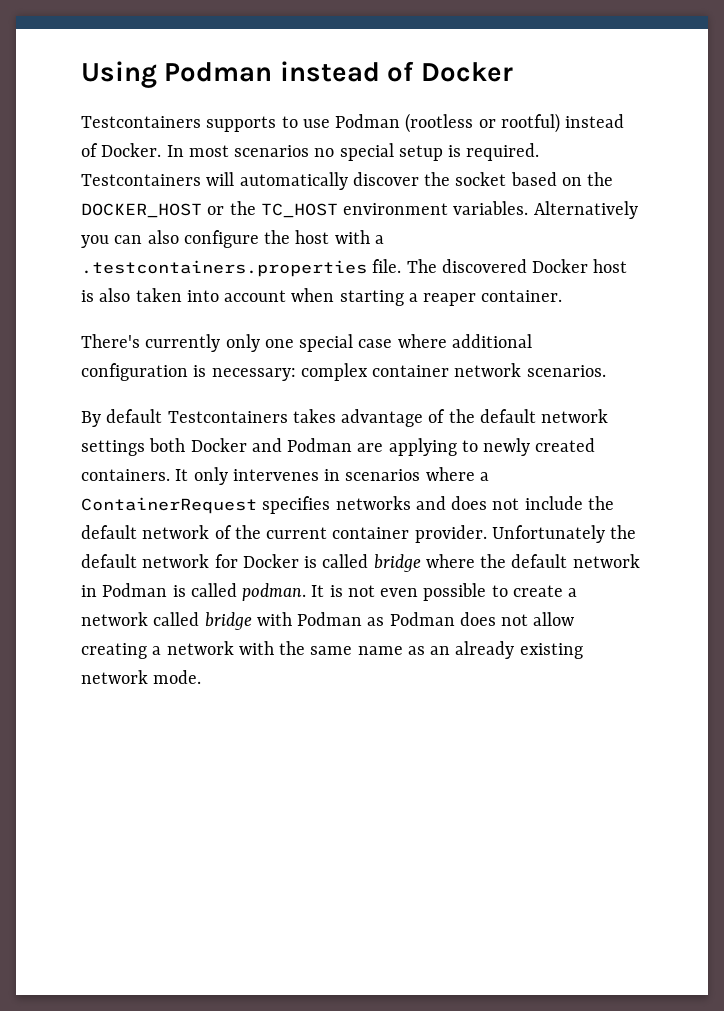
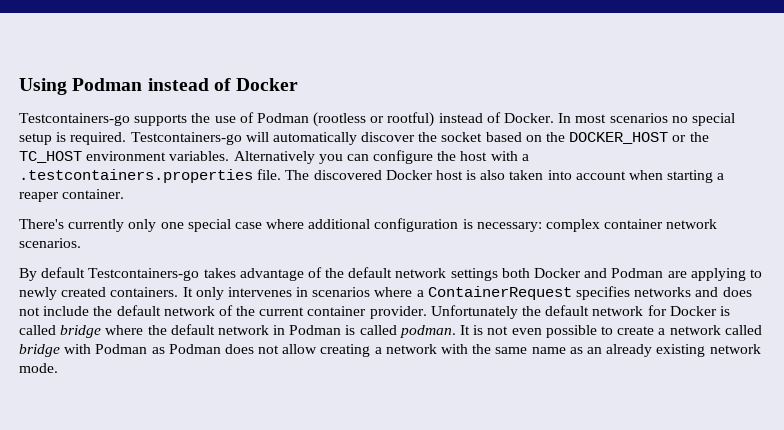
- Testcontainers supports to use Podman (rootless or rootful) instead of Docker.
+ Testcontainers-go supports the use of Podman (rootless or rootful) instead of Docker.
- Testcontainers will automatically discover the socket based on the DOCKER_HOST or the TC_HOST environment variables.
+ Testcontainers-go will automatically discover the socket based on the DOCKER_HOST or the TC_HOST environment variables.
- Alternatively you can also configure the host with a .testcontainers.properties file.
+ Alternatively you can configure the host with a .testcontainers.properties file.
- By default Testcontainers takes advantage of the default network settings both Docker and Podman are applying to newly created containers.
+ By default Testcontainers-go takes advantage of the default network settings both Docker and Podman are applying to newly created containers.

